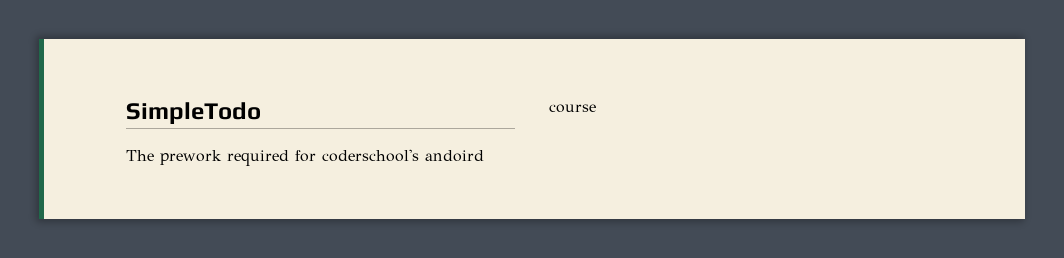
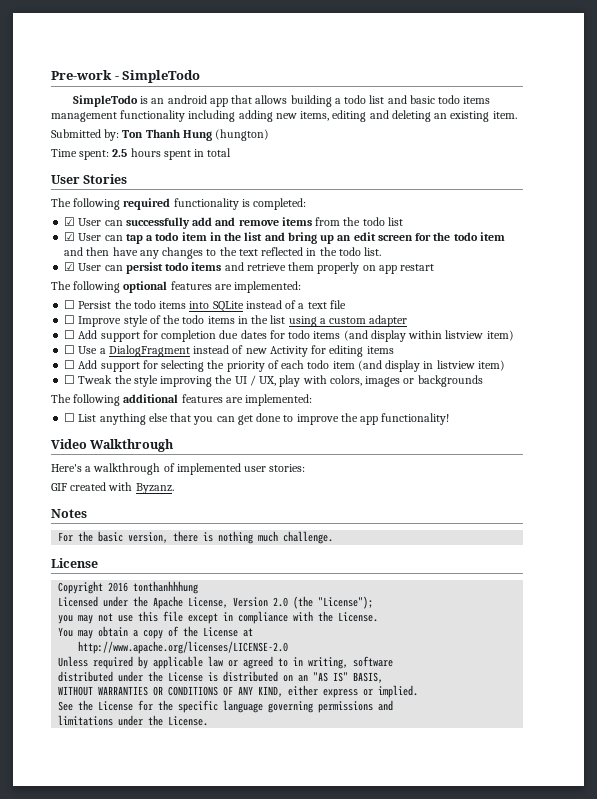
- SimpleTodo
+ Pre-work - SimpleTodo
- The prework required for coderschool's andoird course
+ SimpleTodo is an android app that allows building a todo list and basic todo items management functionality including adding new items, editing and deleting an existing item.
+ Submitted by: Ton Thanh Hung (hungton)
+ Time spent: 2.5 hours spent in total
+ User Stories
+ The following required functionality is completed:
+ ☑ User can successfully add and remove items from the todo list
+ ☑ User can tap a todo item in the list and bring up an edit screen for the todo item and then have any changes to the text reflected in the todo list.
+ ☑ User can persist todo items and retrieve them properly on app restart
+ The following optional features are implemented:
+ ☐ Persist the todo items into SQLite instead of a text file
+ ☐ Improve style of the todo items in the list using a custom adapter
+ ☐ Add support for completion due dates for todo items (and display within listview item)
+ ☐ Use a DialogFragment instead of new Activity for editing items
+ ☐ Add support for selecting the priority of each todo item (and display in listview item)
+ ☐ Tweak the style improving the UI / UX, play with colors, images or backgrounds
+ The following additional features are implemented:
+ ☐ List anything else that you can get done to improve the app functionality!
+ Video Walkthrough
+ Here's a walkthrough of implemented user stories:
+ GIF created with Byzanz.
+ Notes
+ For the basic version, there is nothing much challenge.
+ License
+ Copyright 2016 tonthanhhhung
+ Licensed under the Apache License, Version 2.0 (the "License");
+ you may not use this file except in compliance with the License.
+ You may obtain a copy of the License at
+ http://www.apache.org/licenses/LICENSE-2.0
+ Unless required by applicable law or agreed to in writing, software
+ distributed under the License is distributed on an "AS IS" BASIS,
+ WITHOUT WARRANTIES OR CONDITIONS OF ANY KIND, either express or implied.
+ See the License for the specific language governing permissions and
+ limitations under the License.

